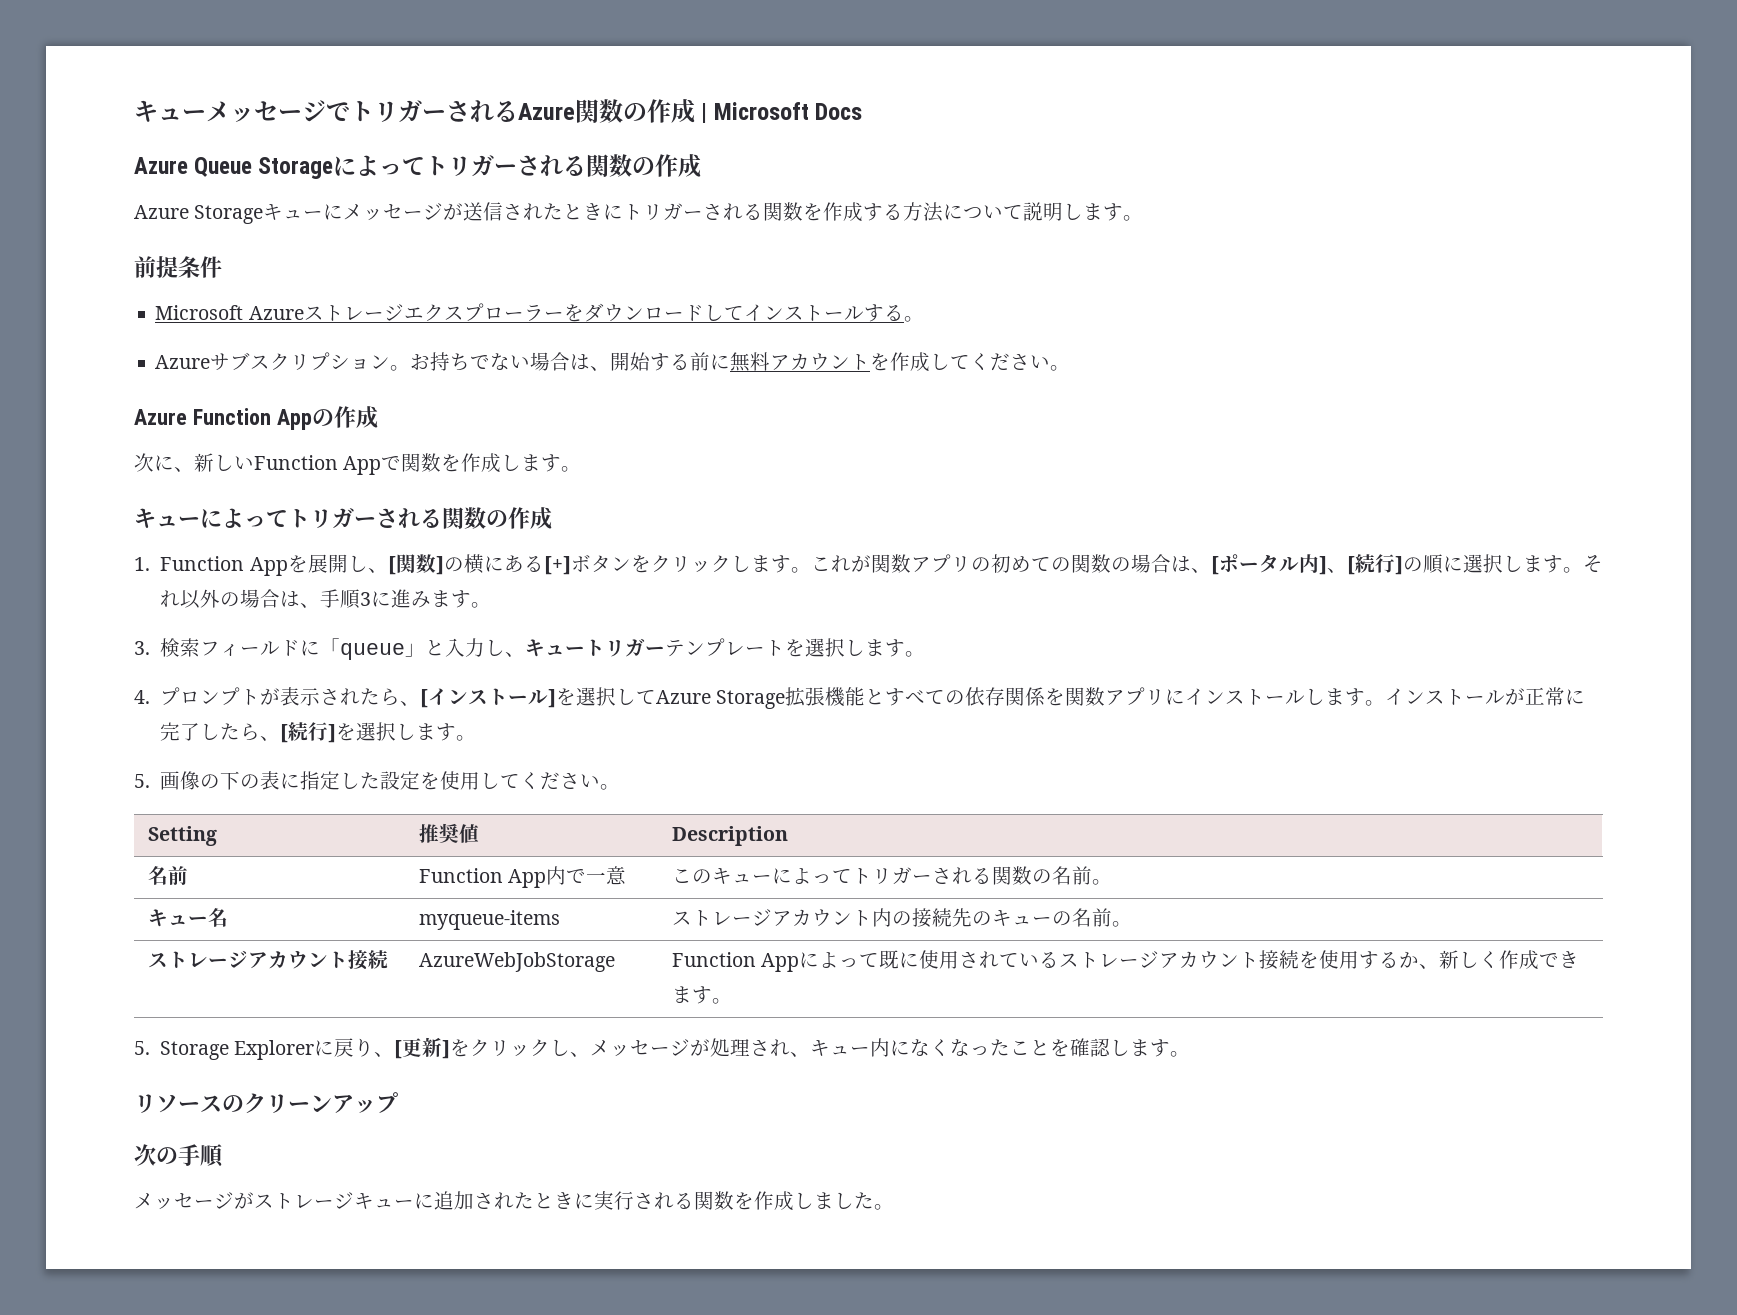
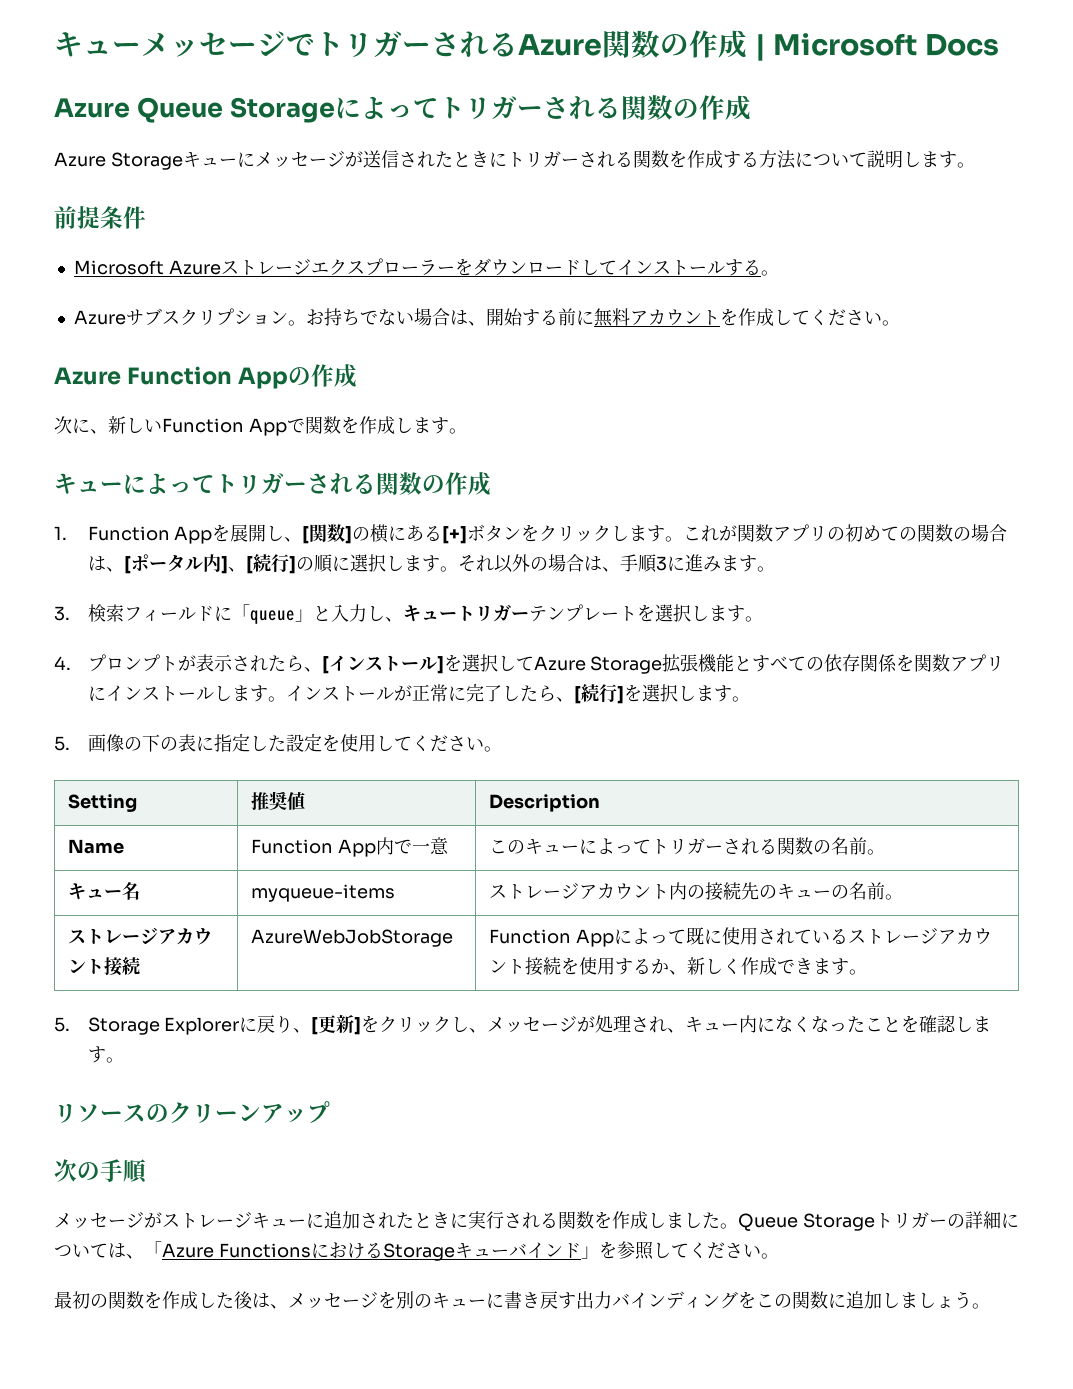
- 名前 | Function App内で一意 | このキューによってトリガーされる関数の名前。
+ Name | Function App内で一意 | このキューによってトリガーされる関数の名前。
+ Queue Storageトリガーの詳細については、「Azure FunctionsにおけるStorageキューバインド」を参照してください。
+ 最初の関数を作成した後は、メッセージを別のキューに書き戻す出力バインディングをこの関数に追加しましょう。

